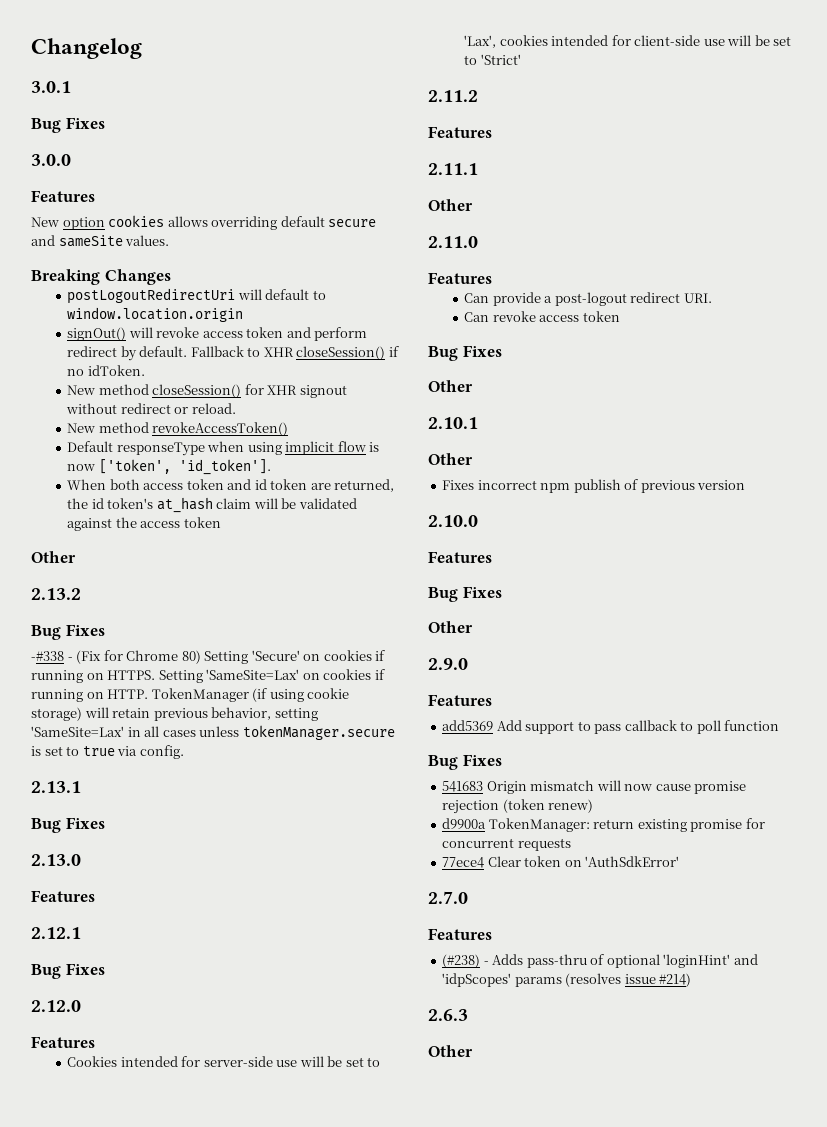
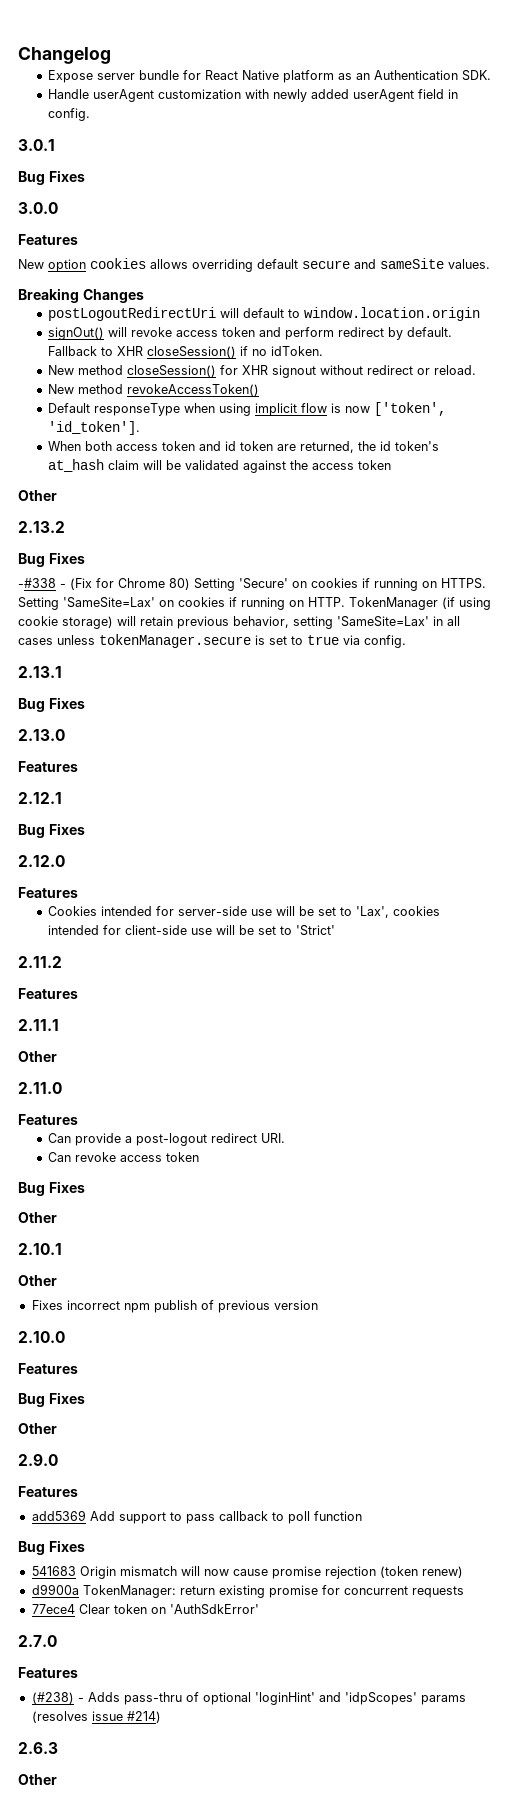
+ Expose server bundle for React Native platform as an Authentication SDK.
+ Handle userAgent customization with newly added userAgent field in config.

